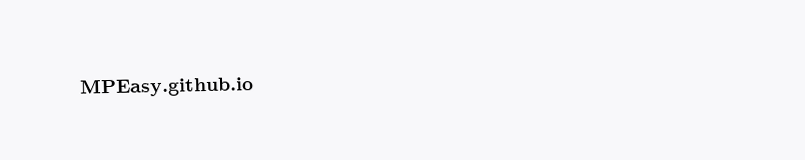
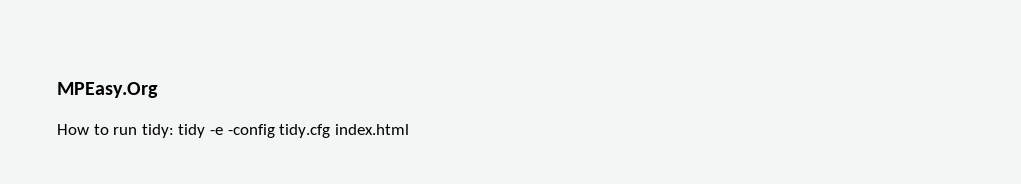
- MPEasy.github.io
+ MPEasy.Org
+ How to run tidy: tidy -e -config tidy.cfg index.html

